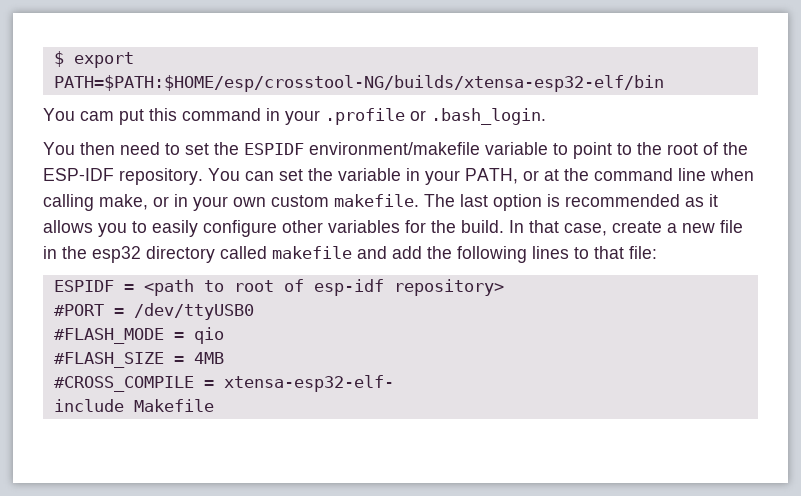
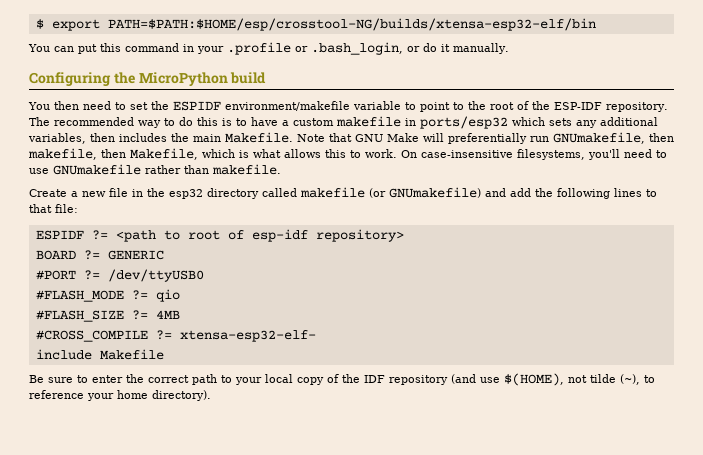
- You cam put this command in your .profile or .bash_login.
+ You can put this command in your .profile or .bash_login, or do it manually.
+ Configuring the MicroPython build
- You can set the variable in your PATH, or at the command line when calling make, or in your own custom makefile. The last option is recommended as it allows you to easily configure other variables for the build. In that case, create a new file in the esp32 directory called makefile and add the following lines to that file:
+ The recommended way to do this is to have a custom makefile in ports/esp32 which sets any additional variables, then includes the main Makefile. Note that GNU Make will preferentially run GNUmakefile, then makefile, then Makefile, which is what allows this to work. On case-insensitive filesystems, you'll need to use GNUmakefile rather than makefile.
+ Create a new file in the esp32 directory called makefile (or GNUmakefile) and add the following lines to that file:
- ESPIDF = <path to root of esp-idf repository>
+ ESPIDF ?= <path to root of esp-idf repository>
+ BOARD ?= GENERIC
- #PORT = /dev/ttyUSB0
+ #PORT ?= /dev/ttyUSB0
- #FLASH_MODE = qio
+ #FLASH_MODE ?= qio
- #FLASH_SIZE = 4MB
+ #FLASH_SIZE ?= 4MB
- #CROSS_COMPILE = xtensa-esp32-elf-
+ #CROSS_COMPILE ?= xtensa-esp32-elf-
+ Be sure to enter the correct path to your local copy of the IDF repository (and use $(HOME), not tilde (~), to reference your home directory).

